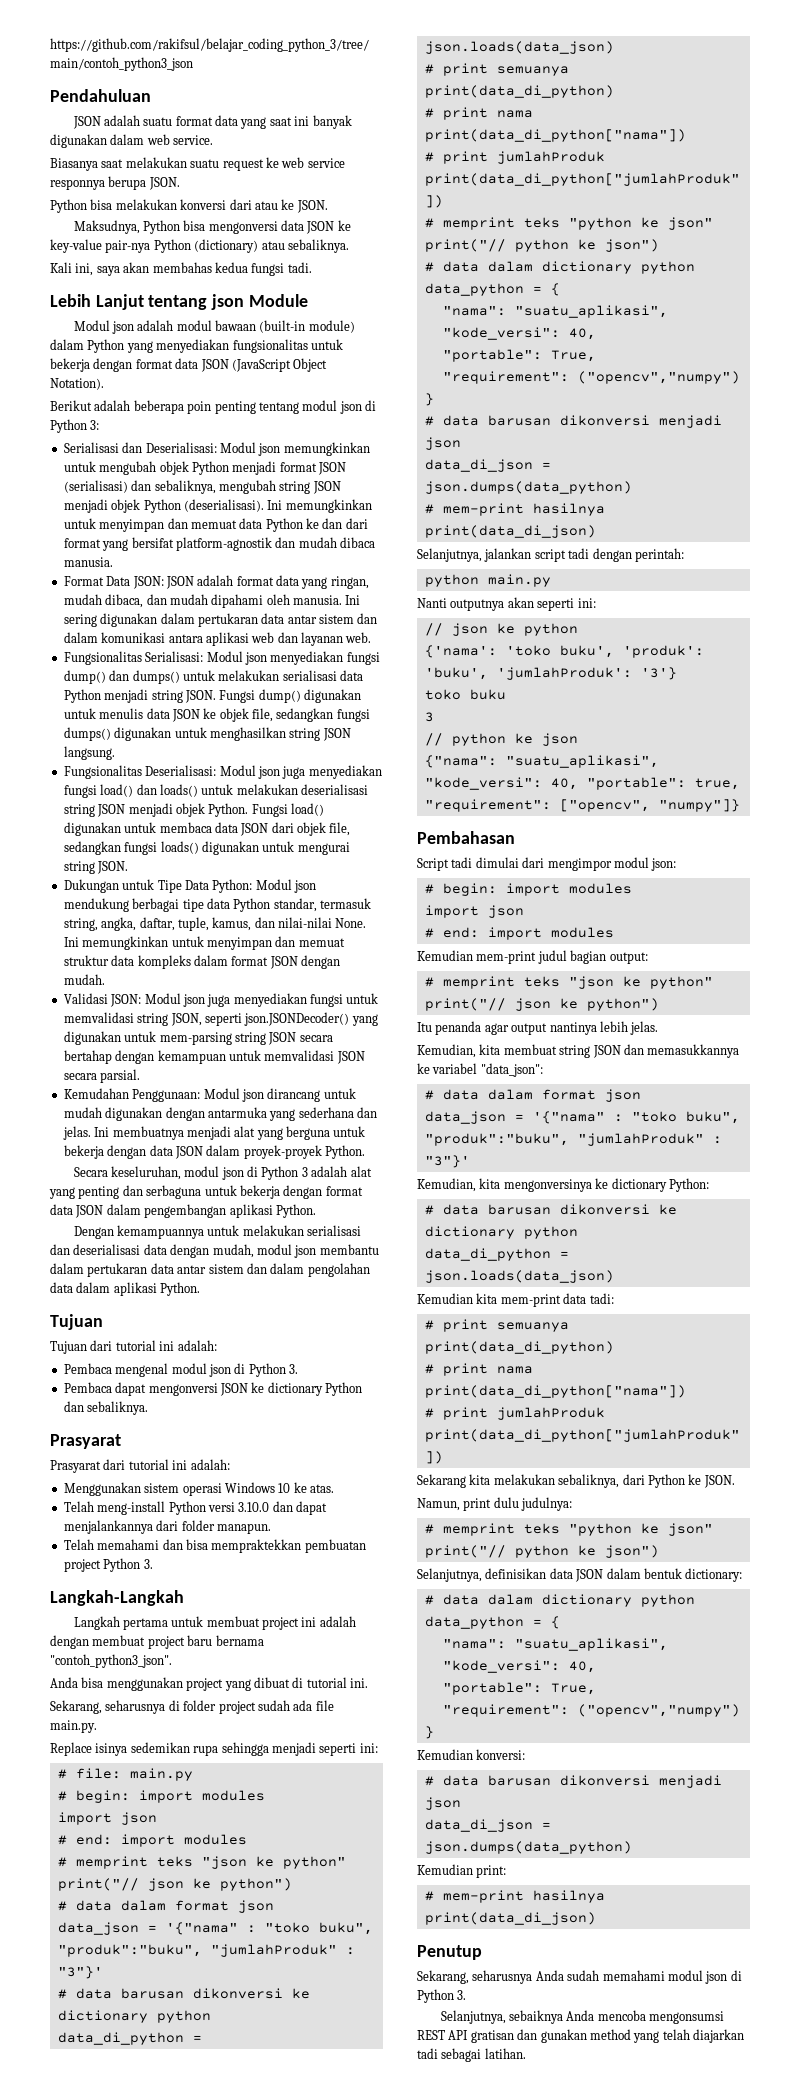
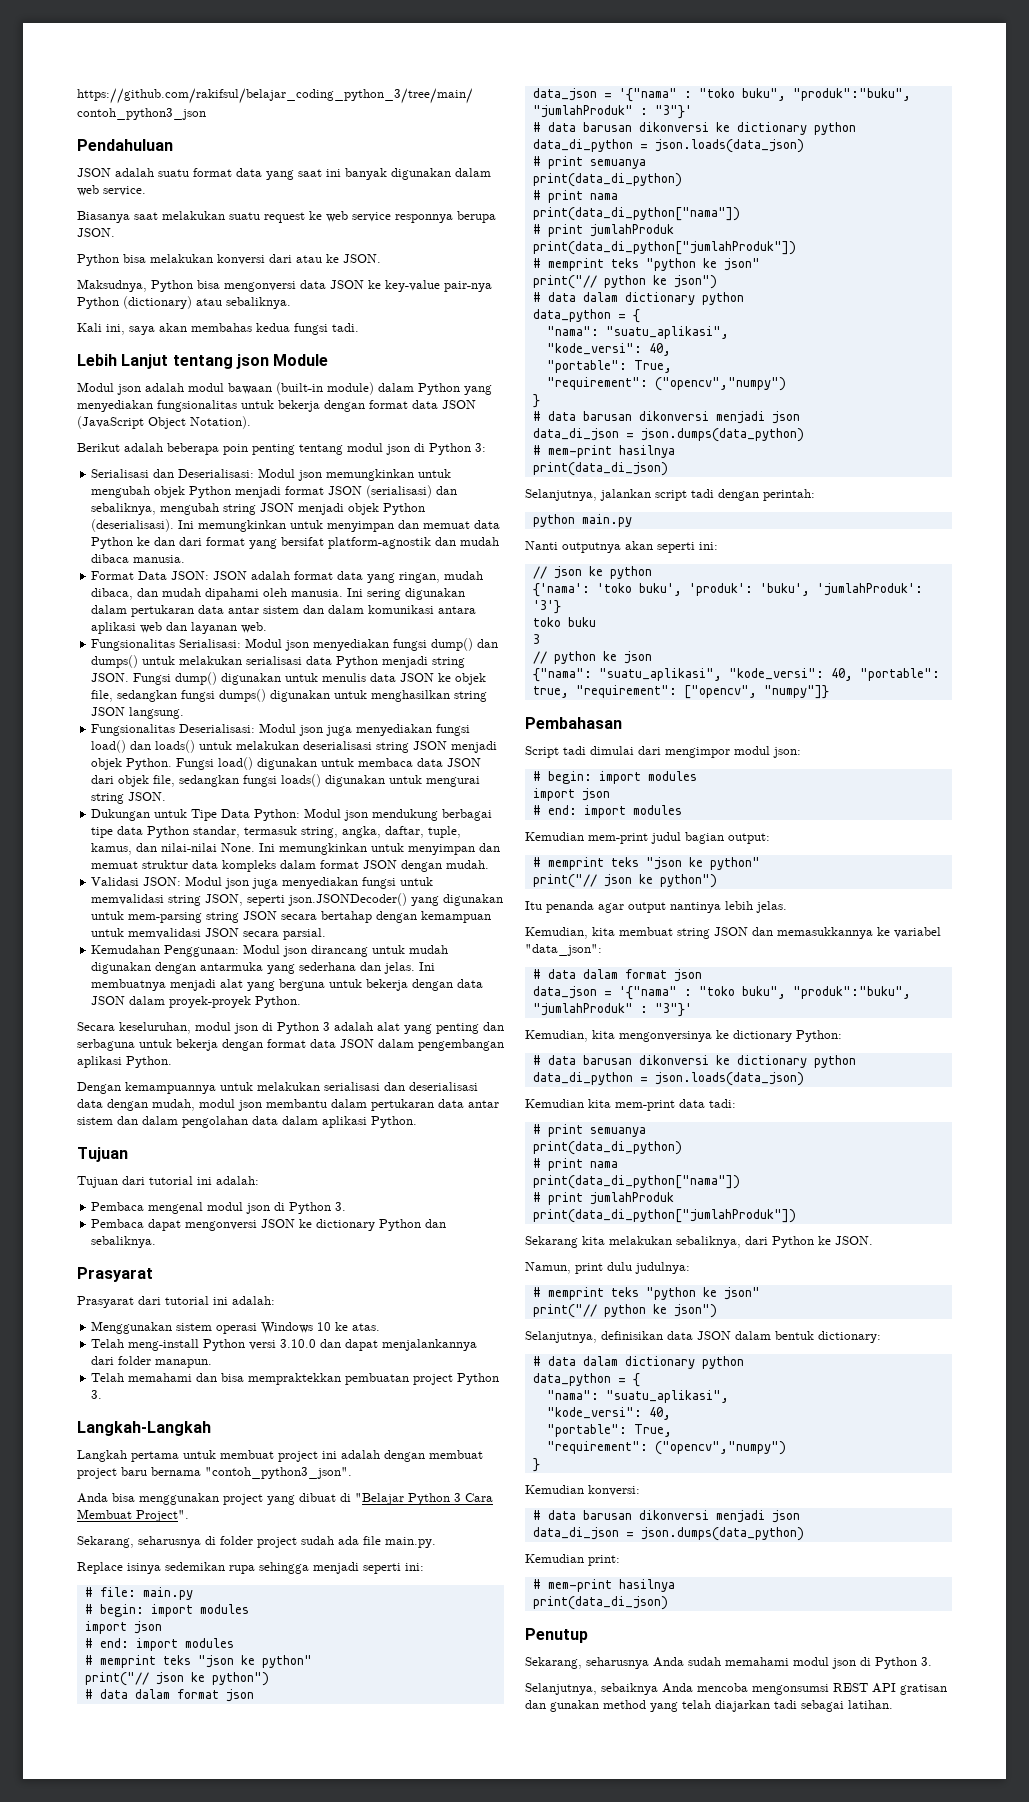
- Anda bisa menggunakan project yang dibuat di tutorial ini.
+ Anda bisa menggunakan project yang dibuat di "Belajar Python 3 Cara Membuat Project".

